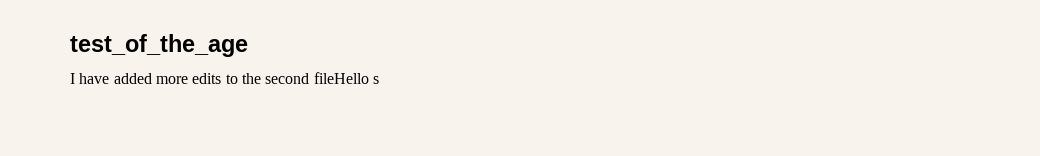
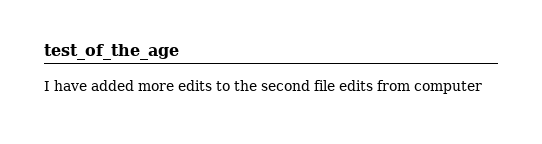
- I have added more edits to the second fileHello s
+ I have added more edits to the second file edits from computer

